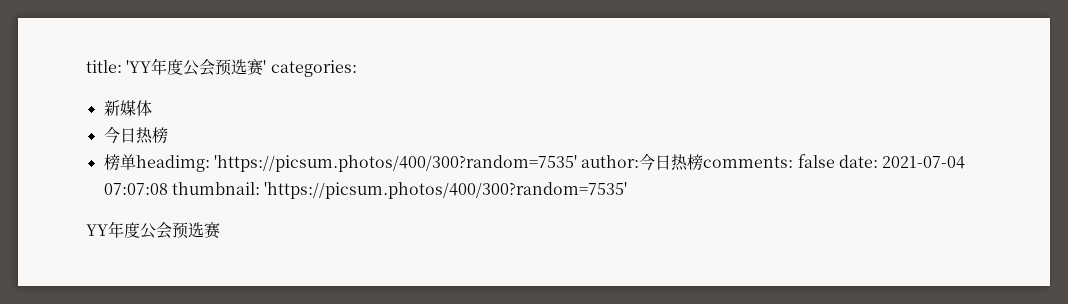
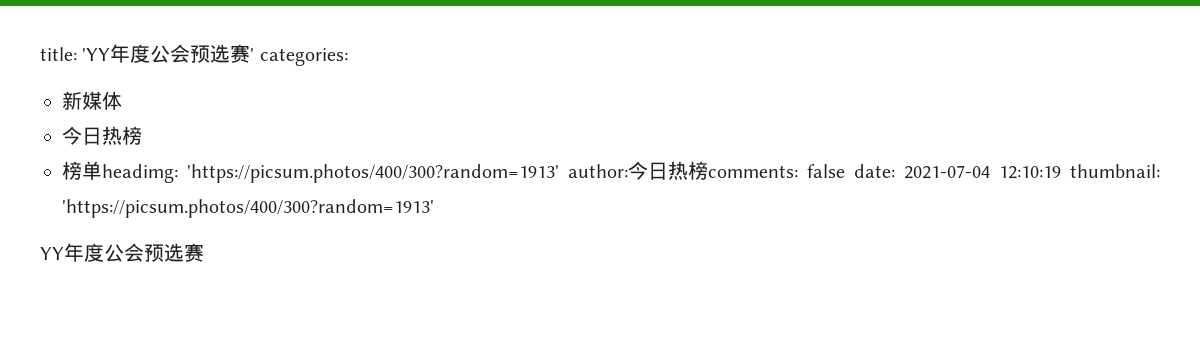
- 榜单headimg: 'https://picsum.photos/400/300?random=7535' author:今日热榜comments: false date: 2021-07-04 07:07:08 thumbnail: 'https://picsum.photos/400/300?random=7535'
+ 榜单headimg: 'https://picsum.photos/400/300?random=1913' author:今日热榜comments: false date: 2021-07-04 12:10:19 thumbnail: 'https://picsum.photos/400/300?random=1913'

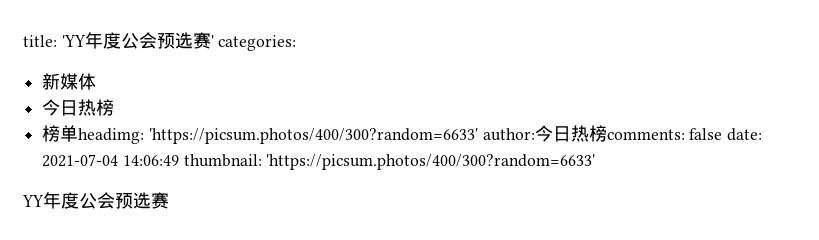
- 榜单headimg: 'https://picsum.photos/400/300?random=1913' author:今日热榜comments: false date: 2021-07-04 12:10:19 thumbnail: 'https://picsum.photos/400/300?random=1913'
+ 榜单headimg: 'https://picsum.photos/400/300?random=6633' author:今日热榜comments: false date: 2021-07-04 14:06:49 thumbnail: 'https://picsum.photos/400/300?random=6633'

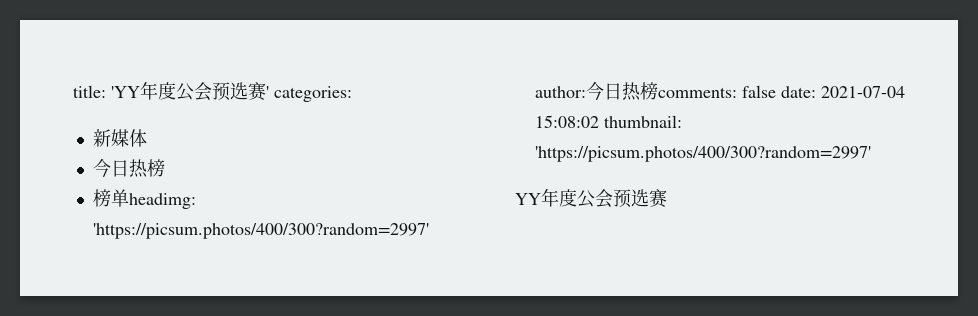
- 榜单headimg: 'https://picsum.photos/400/300?random=6633' author:今日热榜comments: false date: 2021-07-04 14:06:49 thumbnail: 'https://picsum.photos/400/300?random=6633'
+ 榜单headimg: 'https://picsum.photos/400/300?random=2997' author:今日热榜comments: false date: 2021-07-04 15:08:02 thumbnail: 'https://picsum.photos/400/300?random=2997'

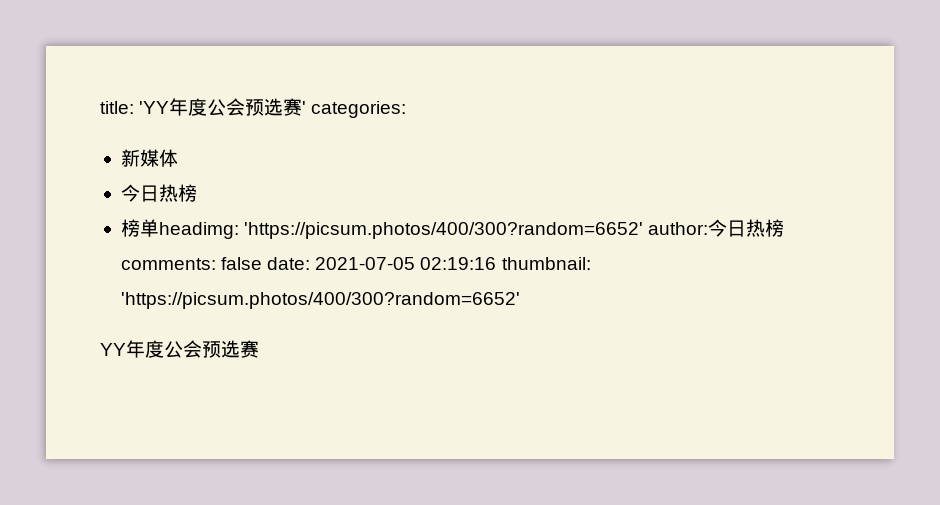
- 榜单headimg: 'https://picsum.photos/400/300?random=2997' author:今日热榜comments: false date: 2021-07-04 15:08:02 thumbnail: 'https://picsum.photos/400/300?random=2997'
+ 榜单headimg: 'https://picsum.photos/400/300?random=6652' author:今日热榜comments: false date: 2021-07-05 02:19:16 thumbnail: 'https://picsum.photos/400/300?random=6652'

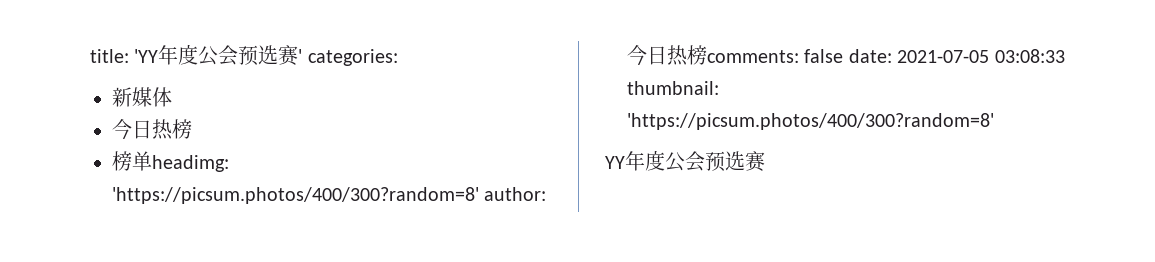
- 榜单headimg: 'https://picsum.photos/400/300?random=6652' author:今日热榜comments: false date: 2021-07-05 02:19:16 thumbnail: 'https://picsum.photos/400/300?random=6652'
+ 榜单headimg: 'https://picsum.photos/400/300?random=8' author:今日热榜comments: false date: 2021-07-05 03:08:33 thumbnail: 'https://picsum.photos/400/300?random=8'

